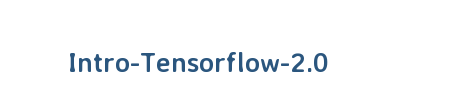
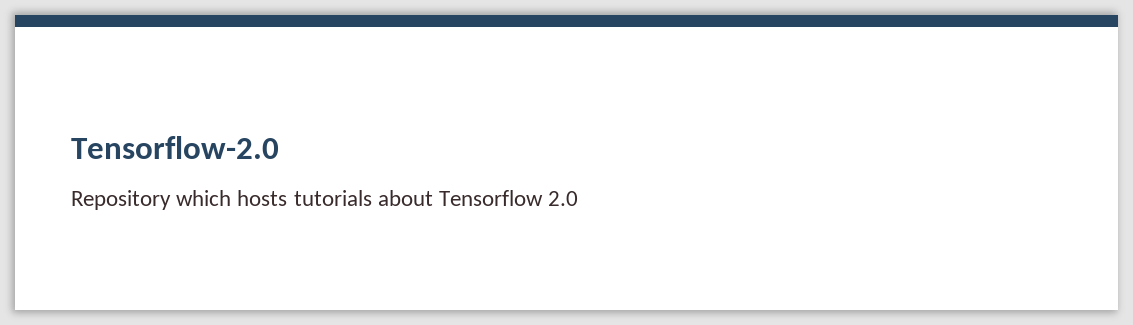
- Intro-Tensorflow-2.0
+ Tensorflow-2.0
+ Repository which hosts tutorials about Tensorflow 2.0

